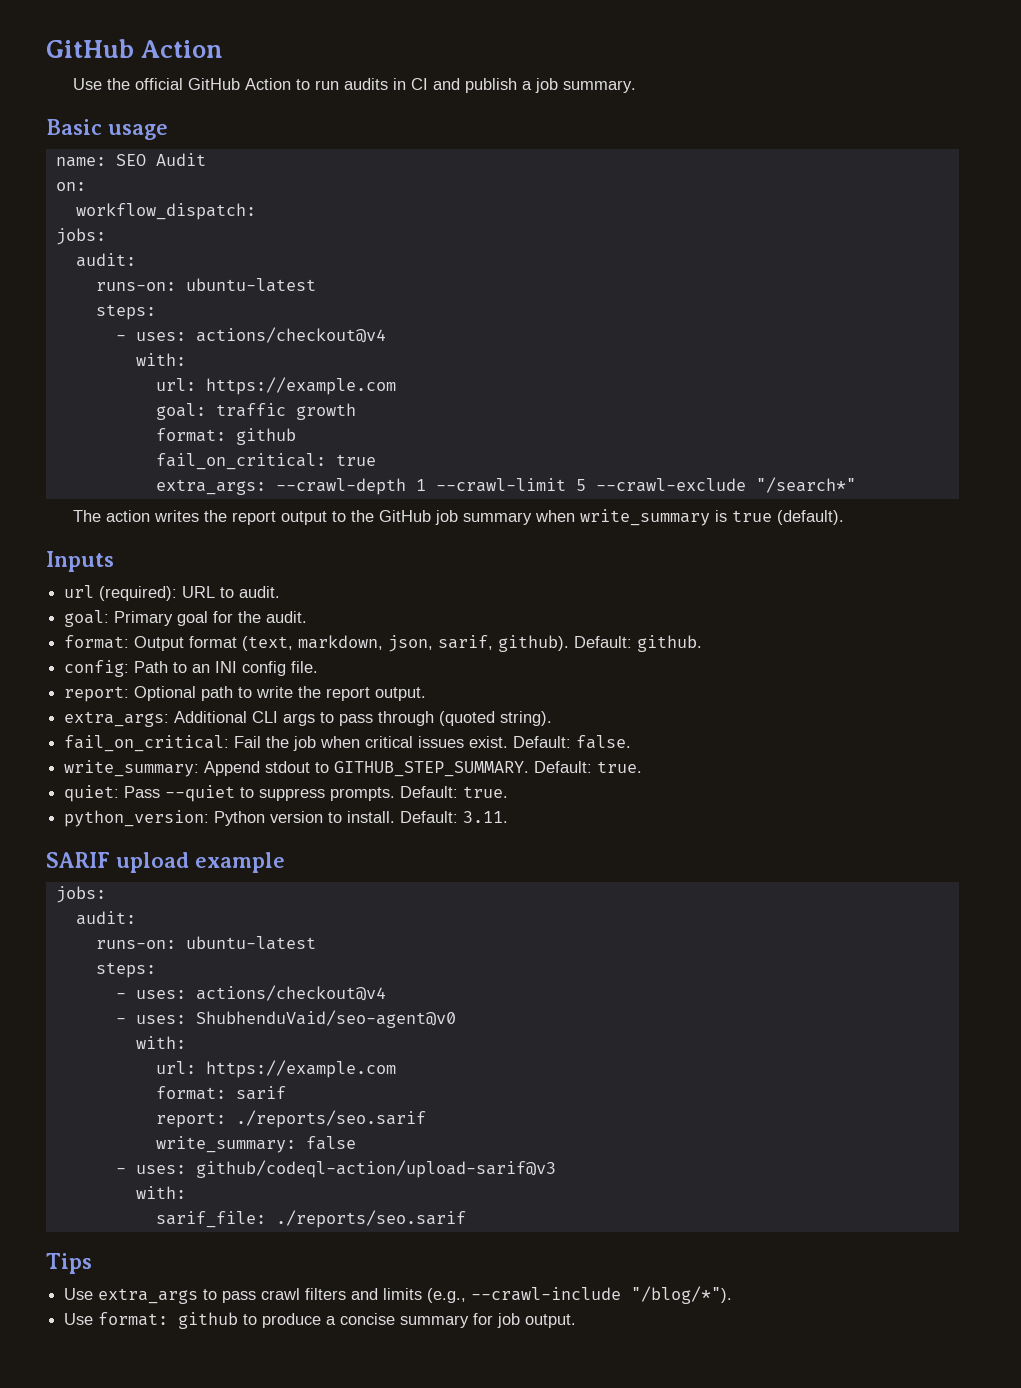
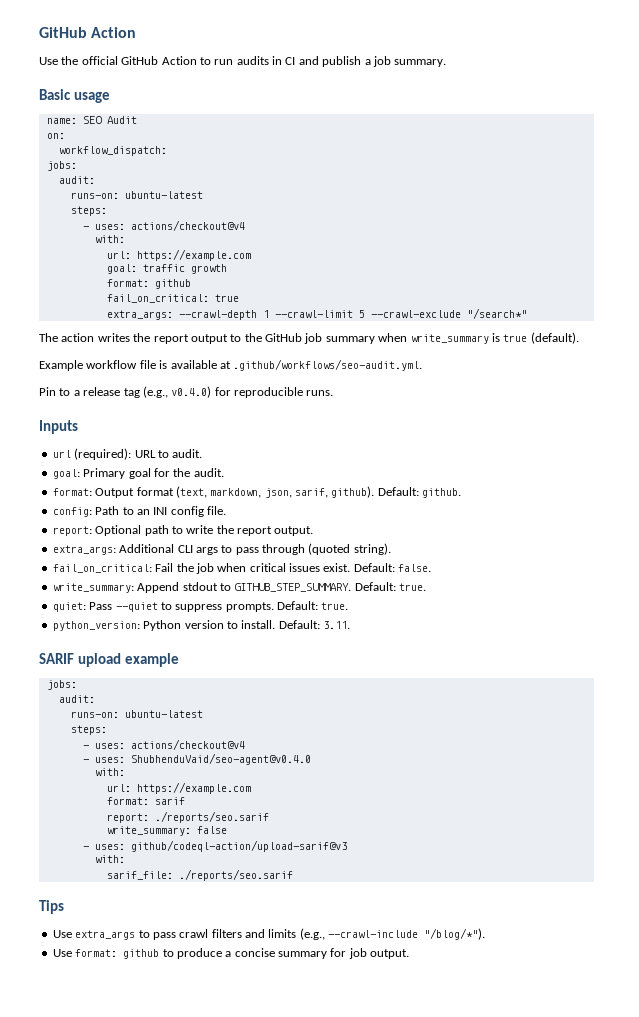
+ Example workflow file is available at .github/workflows/seo-audit.yml.
+ Pin to a release tag (e.g., v0.4.0) for reproducible runs.
- - uses: ShubhenduVaid/seo-agent@v0
+ - uses: ShubhenduVaid/seo-agent@v0.4.0

